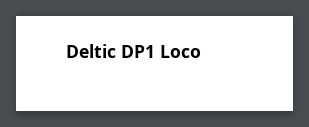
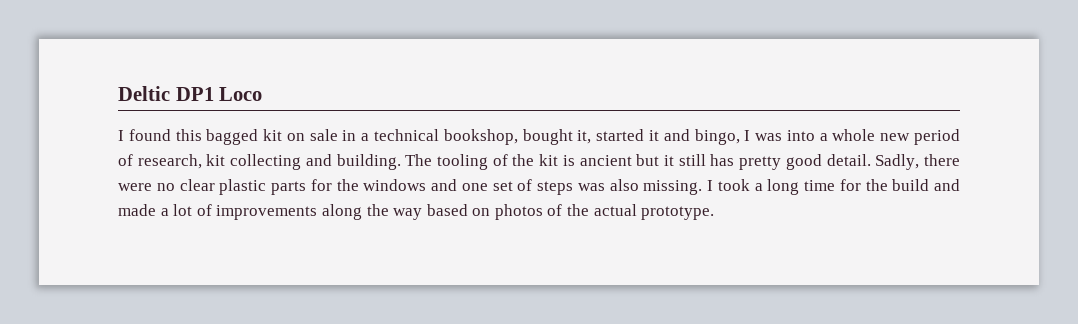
+ I found this bagged kit on sale in a technical bookshop, bought it, started it and bingo, I was into a whole new period of research, kit collecting and building. The tooling of the kit is ancient but it still has pretty good detail. Sadly, there were no clear plastic parts for the windows and one set of steps was also missing. I took a long time for the build and made a lot of improvements along the way based on photos of the actual prototype.

